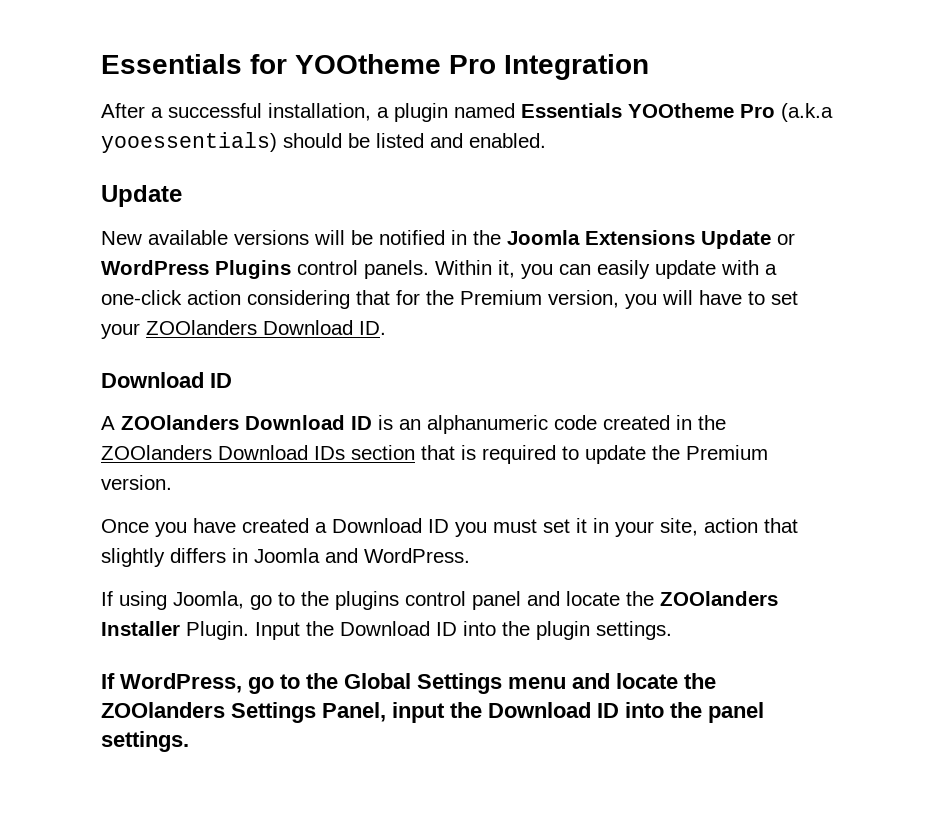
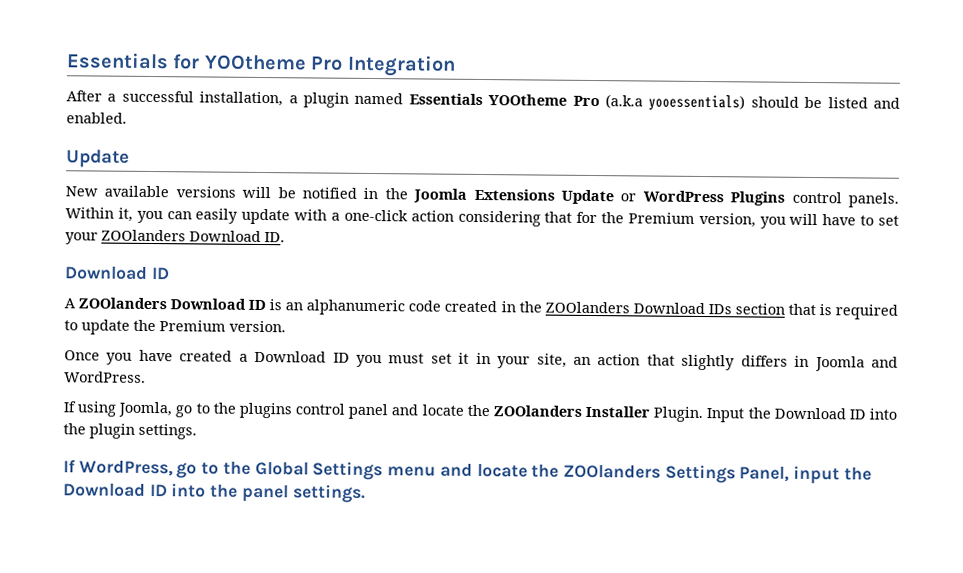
- Once you have created a Download ID you must set it in your site, action that slightly differs in Joomla and WordPress.
+ Once you have created a Download ID you must set it in your site, an action that slightly differs in Joomla and WordPress.

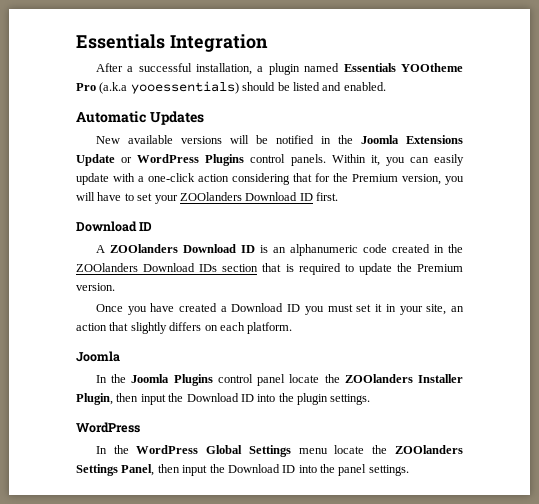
- Essentials for YOOtheme Pro Integration
+ Essentials Integration
  After a successful installation, a plugin named Essentials YOOtheme Pro (a.k.a yooessentials) should be listed and enabled.
- Update
+ Automatic Updates
- Within it, you can easily update with a one-click action considering that for the Premium version, you will have to set your ZOOlanders Download ID.
+ Within it, you can easily update with a one-click action considering that for the Premium version, you will have to set your ZOOlanders Download ID first.
- Once you have created a Download ID you must set it in your site, an action that slightly differs in Joomla and WordPress.
- If using Joomla, go to the plugins control panel and locate the ZOOlanders Installer Plugin. Input the Download ID into the plugin settings.
- If WordPress, go to the Global Settings menu and locate the ZOOlanders Settings Panel, input the Download ID into the panel settings.
+ Once you have created a Download ID you must set it in your site, an action that slightly differs on each platform.
+ Joomla
+ In the Joomla Plugins control panel locate the ZOOlanders Installer Plugin, then input the Download ID into the plugin settings.
+ WordPress
+ In the WordPress Global Settings menu locate the ZOOlanders Settings Panel, then input the Download ID into the panel settings.

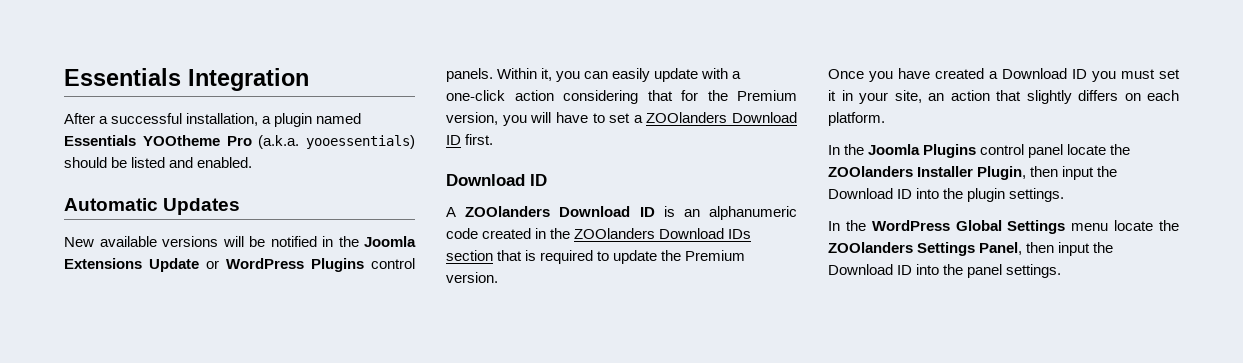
- After a successful installation, a plugin named Essentials YOOtheme Pro (a.k.a yooessentials) should be listed and enabled.
+ After a successful installation, a plugin named Essentials YOOtheme Pro (a.k.a. yooessentials) should be listed and enabled.
- Within it, you can easily update with a one-click action considering that for the Premium version, you will have to set your ZOOlanders Download ID first.
+ Within it, you can easily update with a one-click action considering that for the Premium version, you will have to set a ZOOlanders Download ID first.
  Once you have created a Download ID you must set it in your site, an action that slightly differs on each platform.
- Joomla
  In the Joomla Plugins control panel locate the ZOOlanders Installer Plugin, then input the Download ID into the plugin settings.
- WordPress

